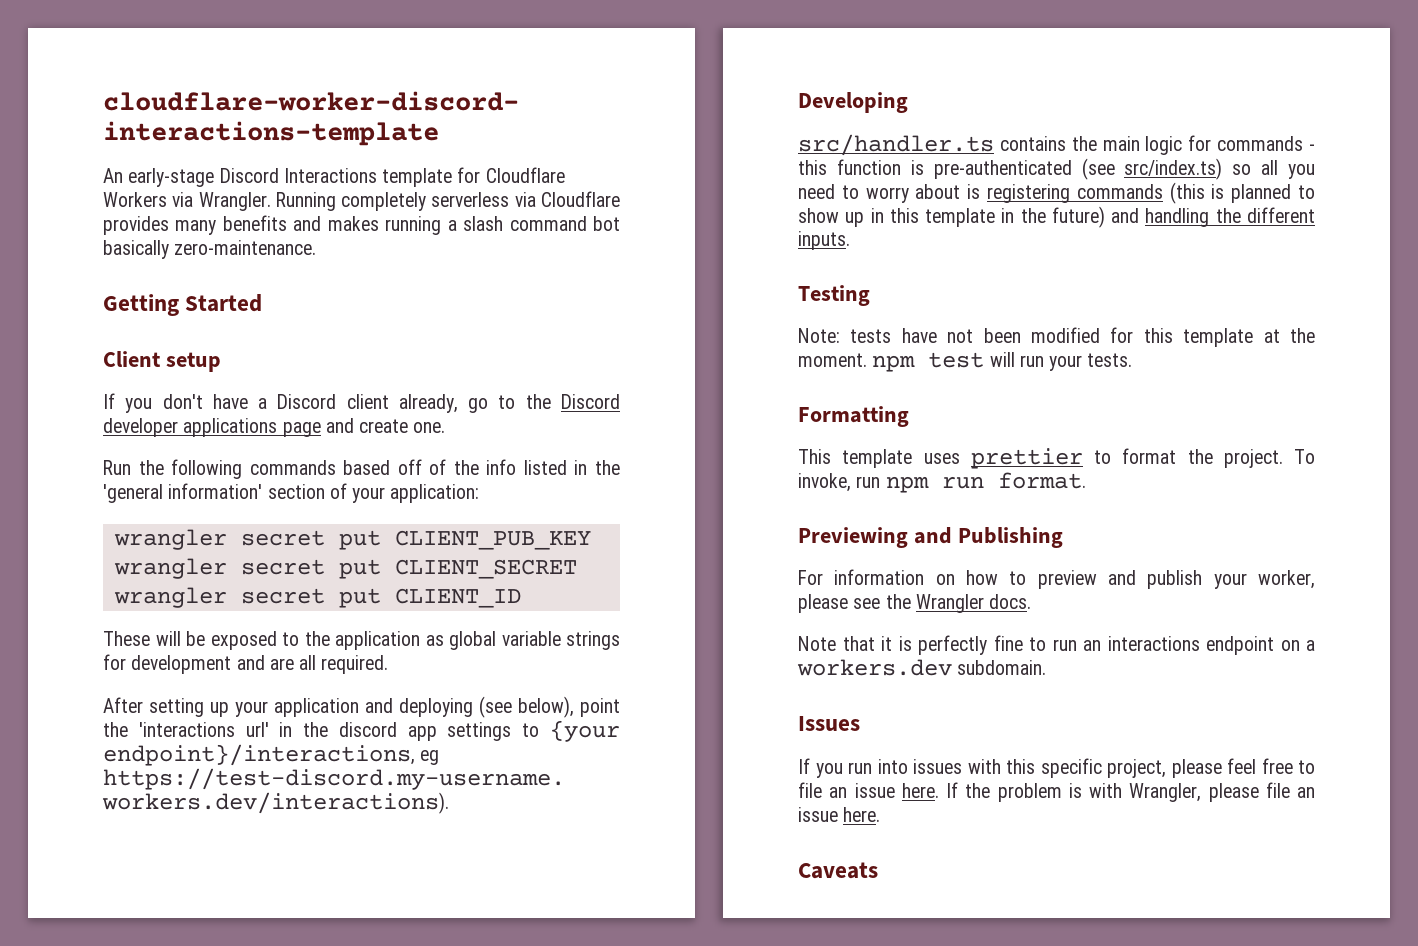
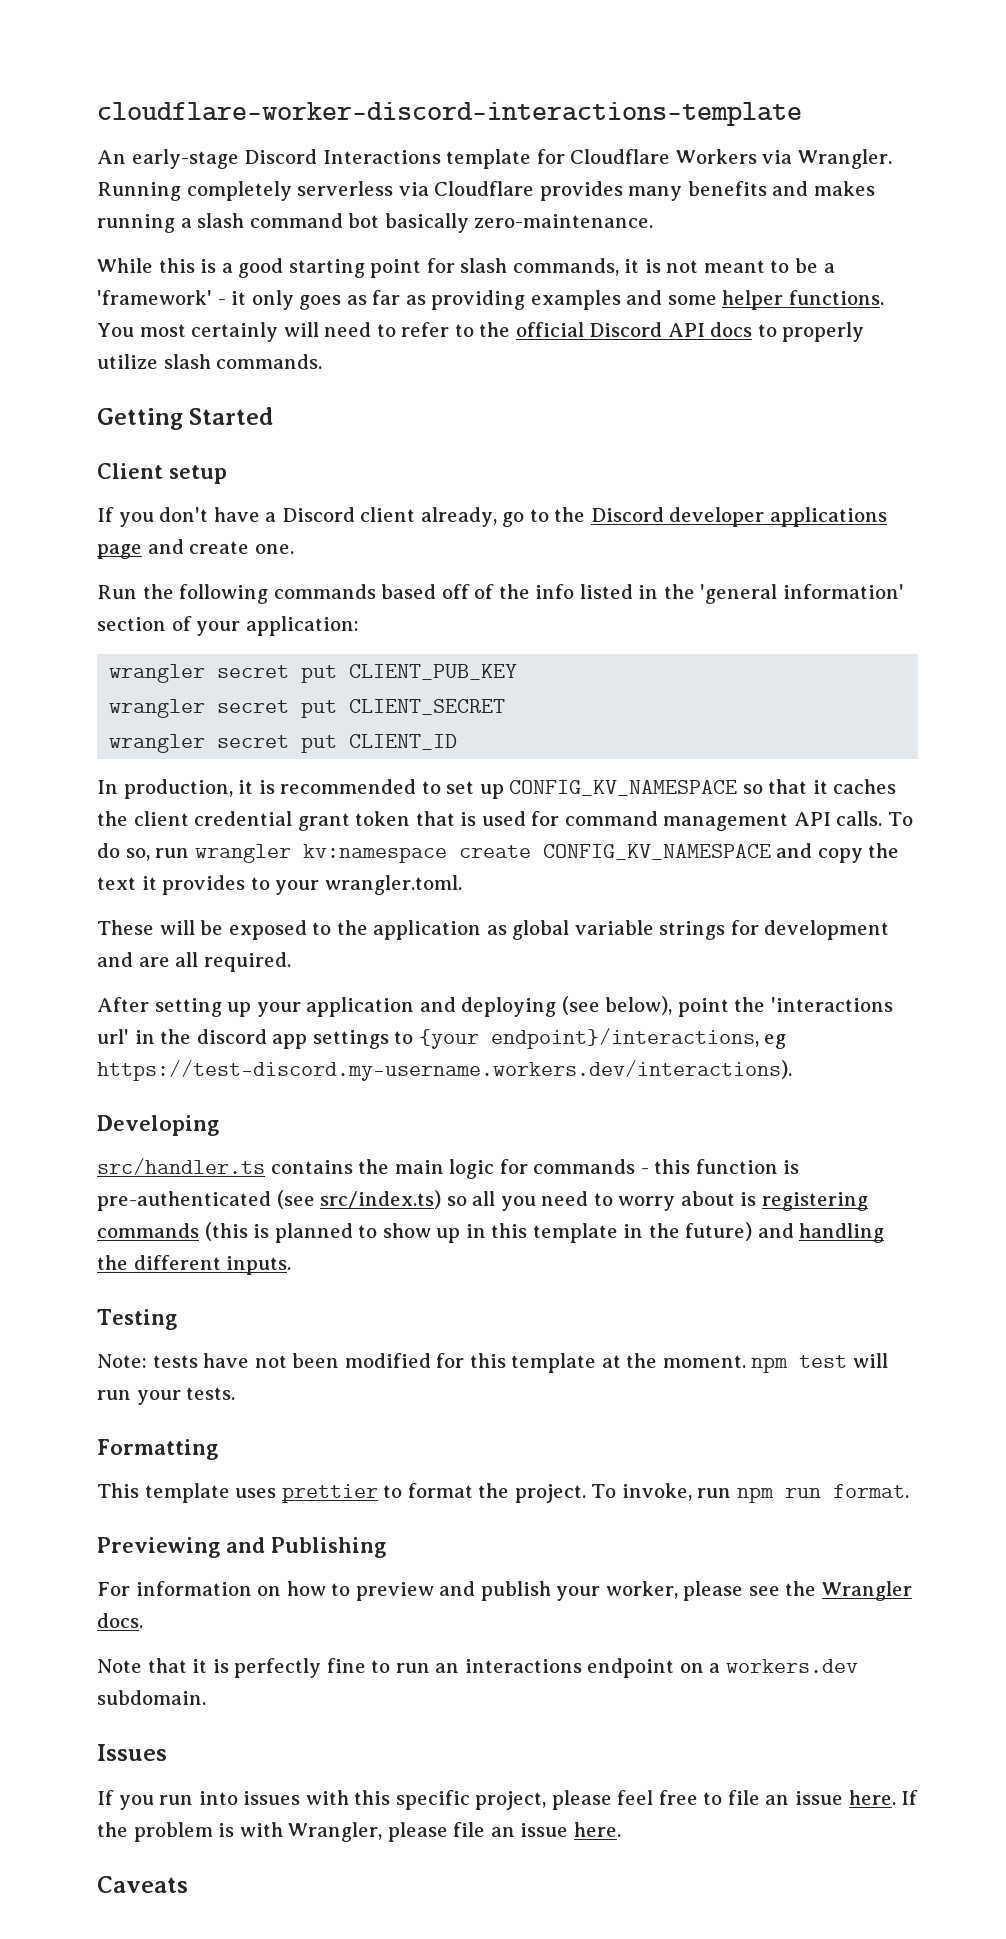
+ While this is a good starting point for slash commands, it is not meant to be a 'framework' - it only goes as far as providing examples and some helper functions. You most certainly will need to refer to the official Discord API docs to properly utilize slash commands.
+ In production, it is recommended to set up CONFIG_KV_NAMESPACE so that it caches the client credential grant token that is used for command management API calls. To do so, run wrangler kv:namespace create CONFIG_KV_NAMESPACE and copy the text it provides to your wrangler.toml.

